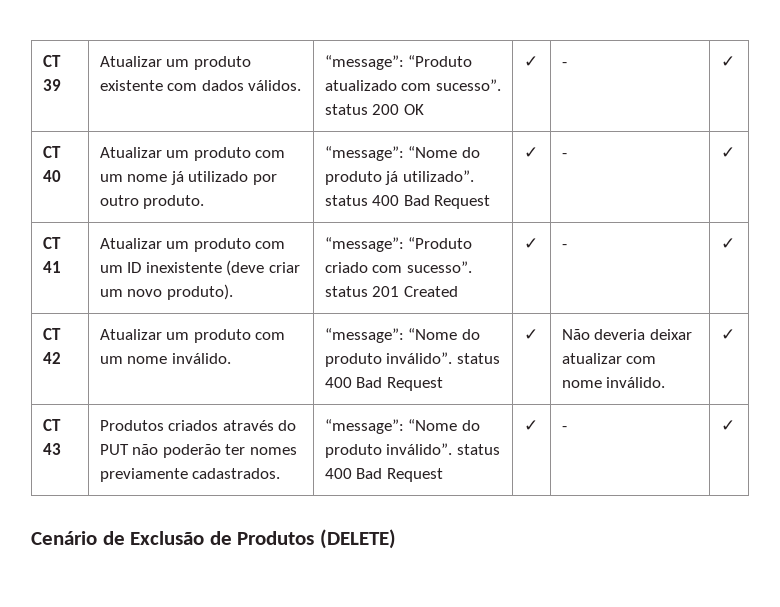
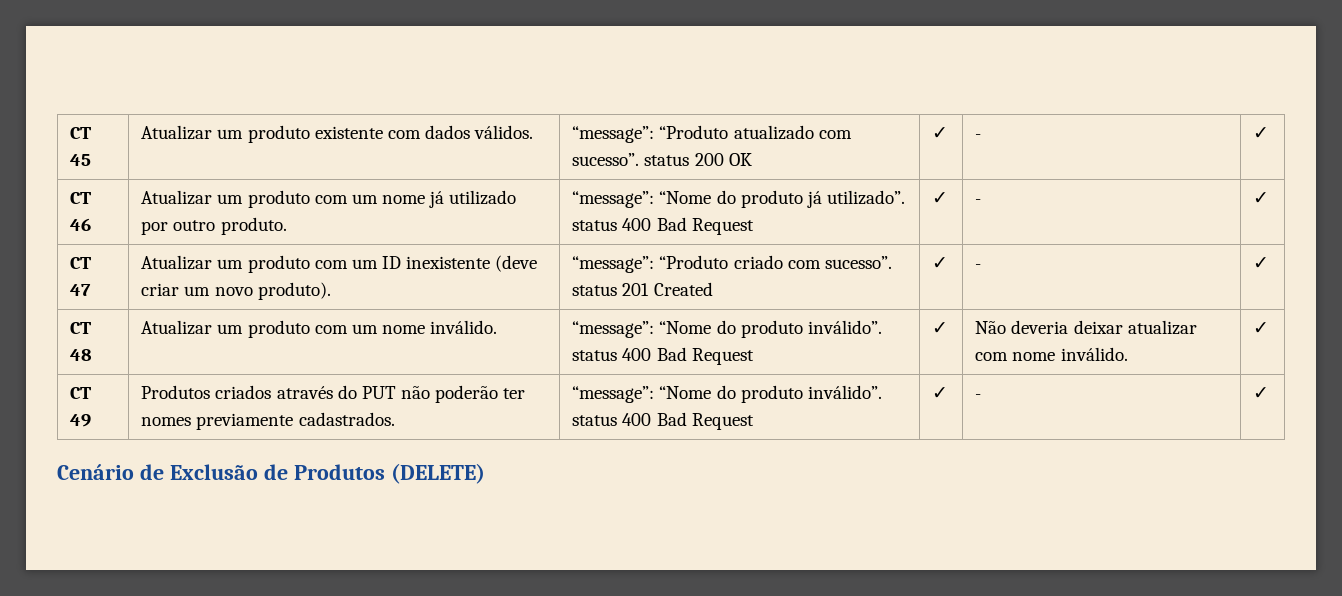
- CT 39 | Atualizar um produto existente com dados válidos. | “message”: “Produto atualizado com sucesso”. status 200 OK | ✓ | - | ✓
+ CT 45 | Atualizar um produto existente com dados válidos. | “message”: “Produto atualizado com sucesso”. status 200 OK | ✓ | - | ✓
- CT 40 | Atualizar um produto com um nome já utilizado por outro produto. | “message”: “Nome do produto já utilizado”. status 400 Bad Request | ✓ | - | ✓
+ CT 46 | Atualizar um produto com um nome já utilizado por outro produto. | “message”: “Nome do produto já utilizado”. status 400 Bad Request | ✓ | - | ✓
- CT 41 | Atualizar um produto com um ID inexistente (deve criar um novo produto). | “message”: “Produto criado com sucesso”. status 201 Created | ✓ | - | ✓
+ CT 47 | Atualizar um produto com um ID inexistente (deve criar um novo produto). | “message”: “Produto criado com sucesso”. status 201 Created | ✓ | - | ✓
- CT 42 | Atualizar um produto com um nome inválido. | “message”: “Nome do produto inválido”. status 400 Bad Request | ✓ | Não deveria deixar atualizar com nome inválido. | ✓
+ CT 48 | Atualizar um produto com um nome inválido. | “message”: “Nome do produto inválido”. status 400 Bad Request | ✓ | Não deveria deixar atualizar com nome inválido. | ✓
- CT 43 | Produtos criados através do PUT não poderão ter nomes previamente cadastrados. | “message”: “Nome do produto inválido”. status 400 Bad Request | ✓ | - | ✓
+ CT 49 | Produtos criados através do PUT não poderão ter nomes previamente cadastrados. | “message”: “Nome do produto inválido”. status 400 Bad Request | ✓ | - | ✓

